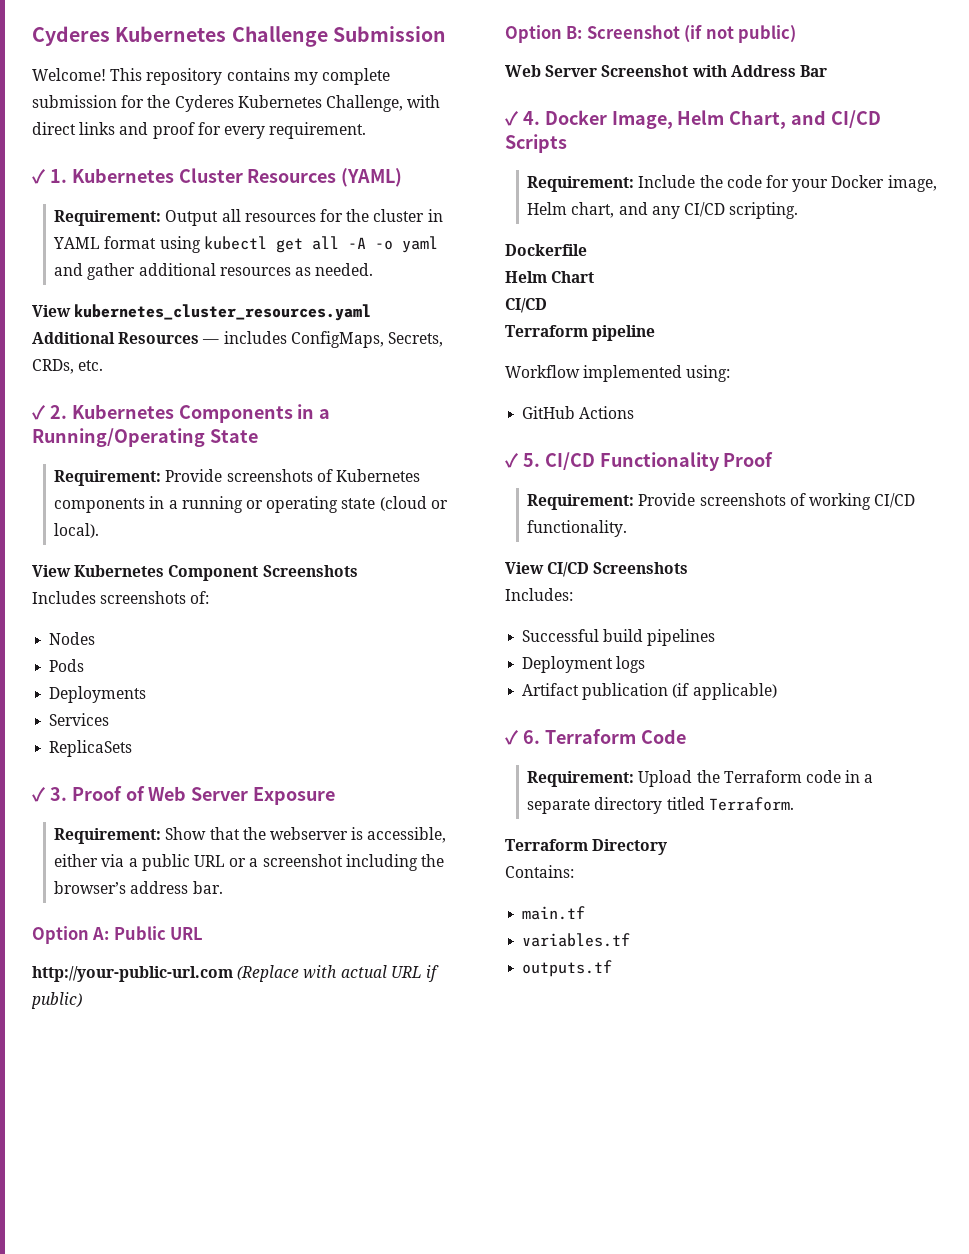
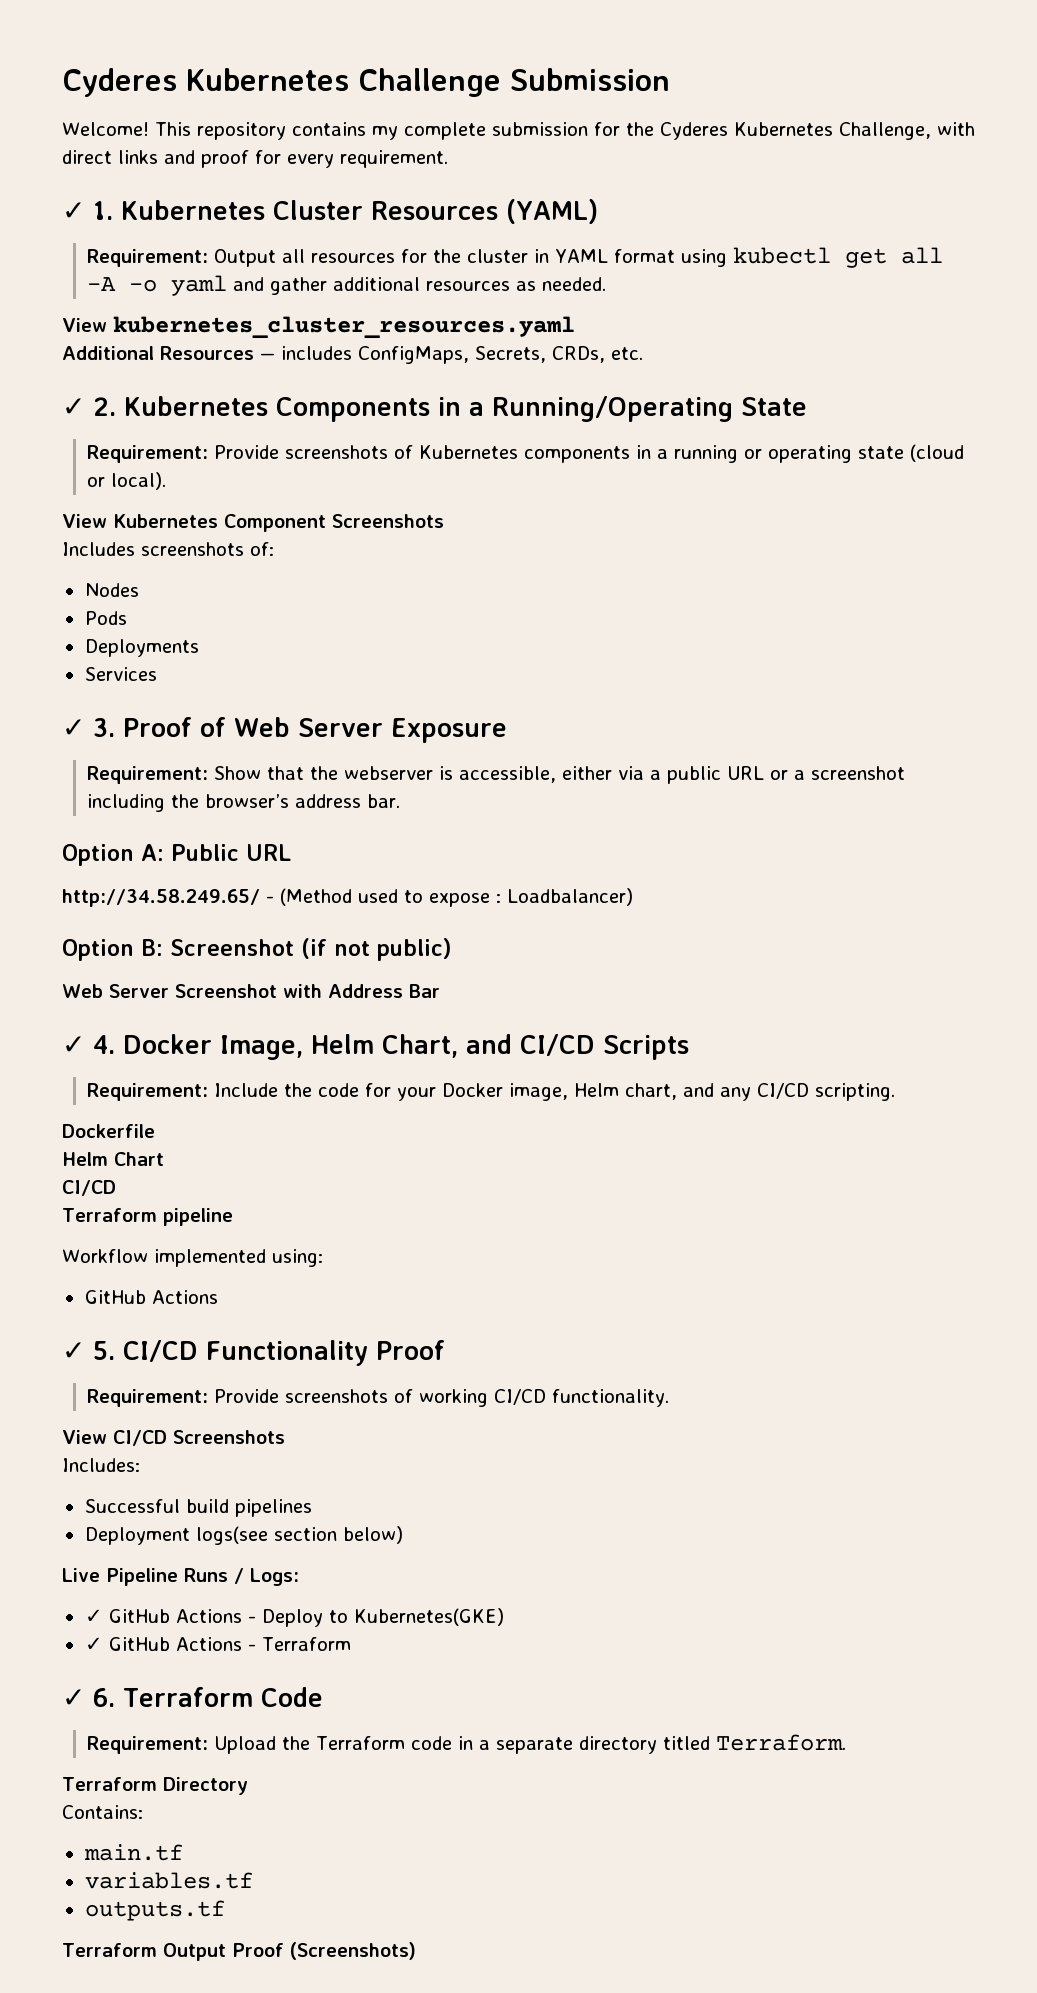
- ReplicaSets
- http://your-public-url.com (Replace with actual URL if public)
+ http://34.58.249.65/ - (Method used to expose : Loadbalancer)
- Deployment logs
- Artifact publication (if applicable)
+ Deployment logs(see section below)
+ Live Pipeline Runs / Logs:
+ ✓ GitHub Actions - Deploy to Kubernetes(GKE)
+ ✓ GitHub Actions - Terraform
+ Terraform Output Proof (Screenshots)

